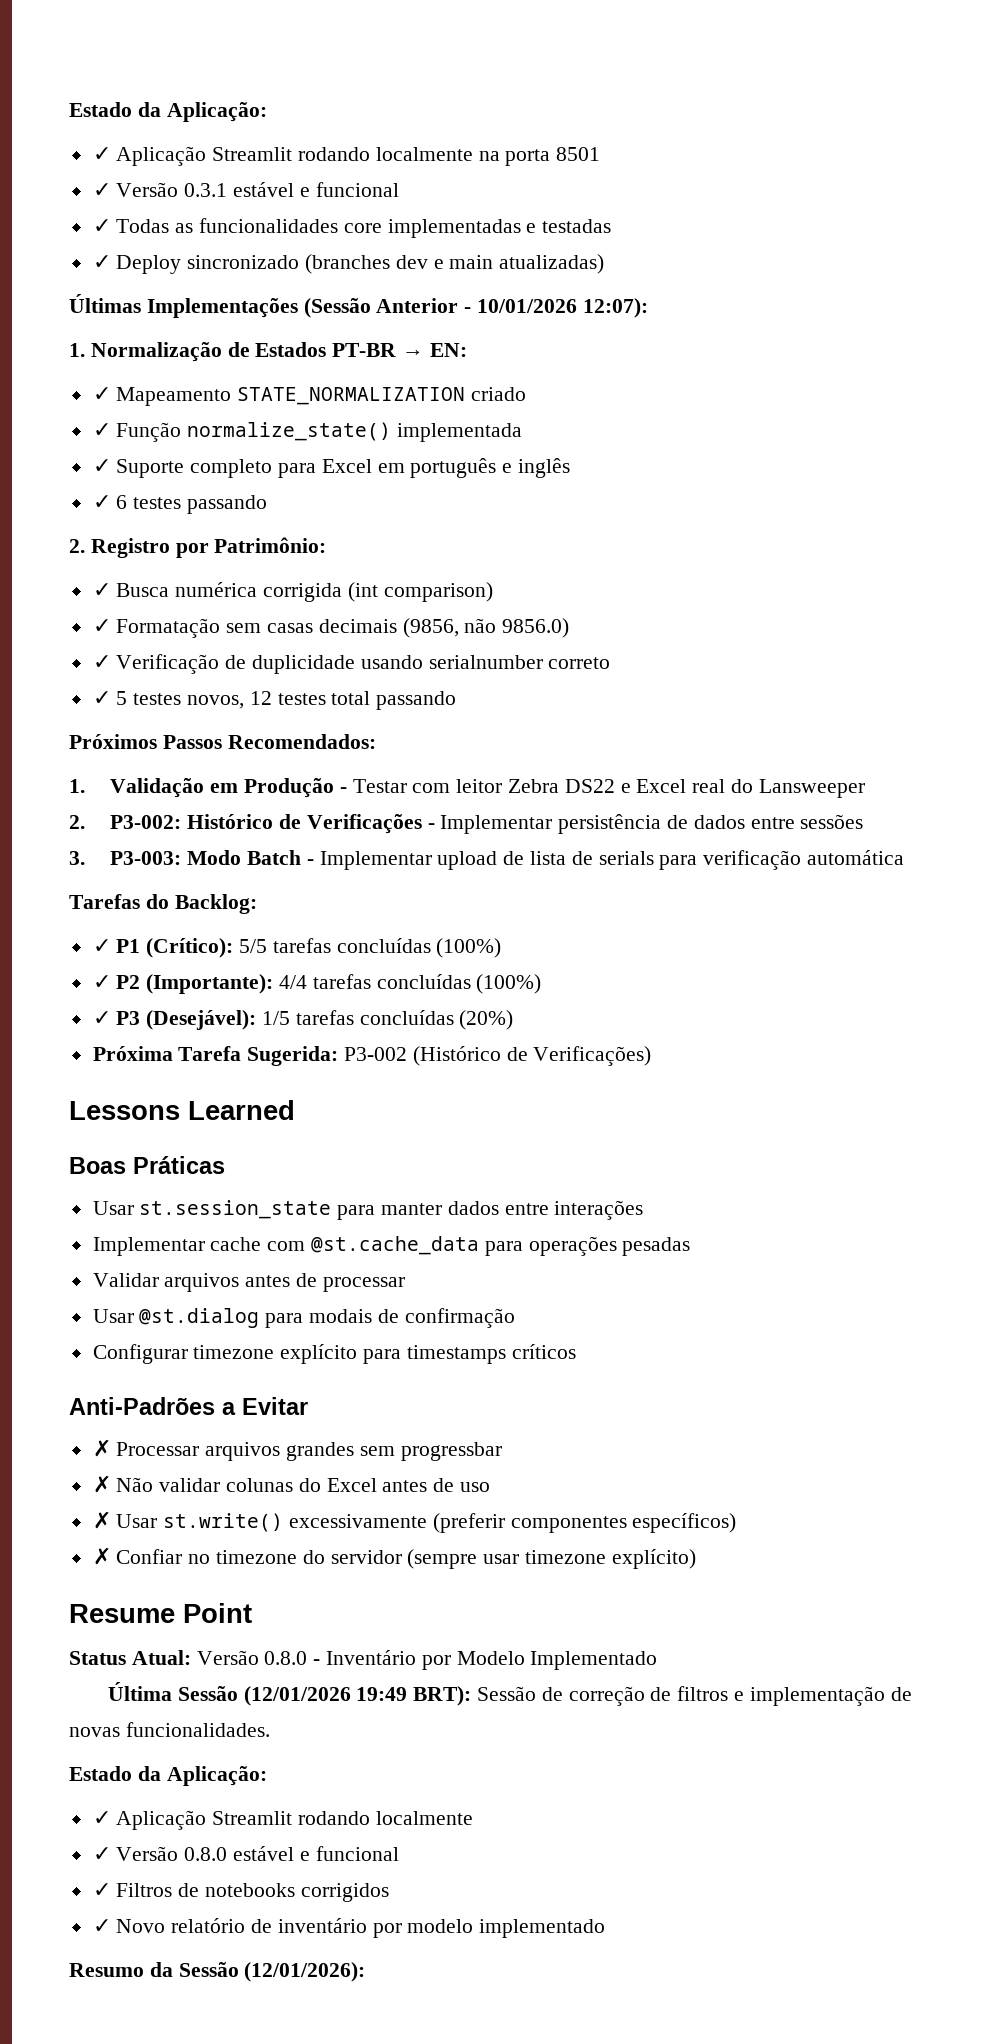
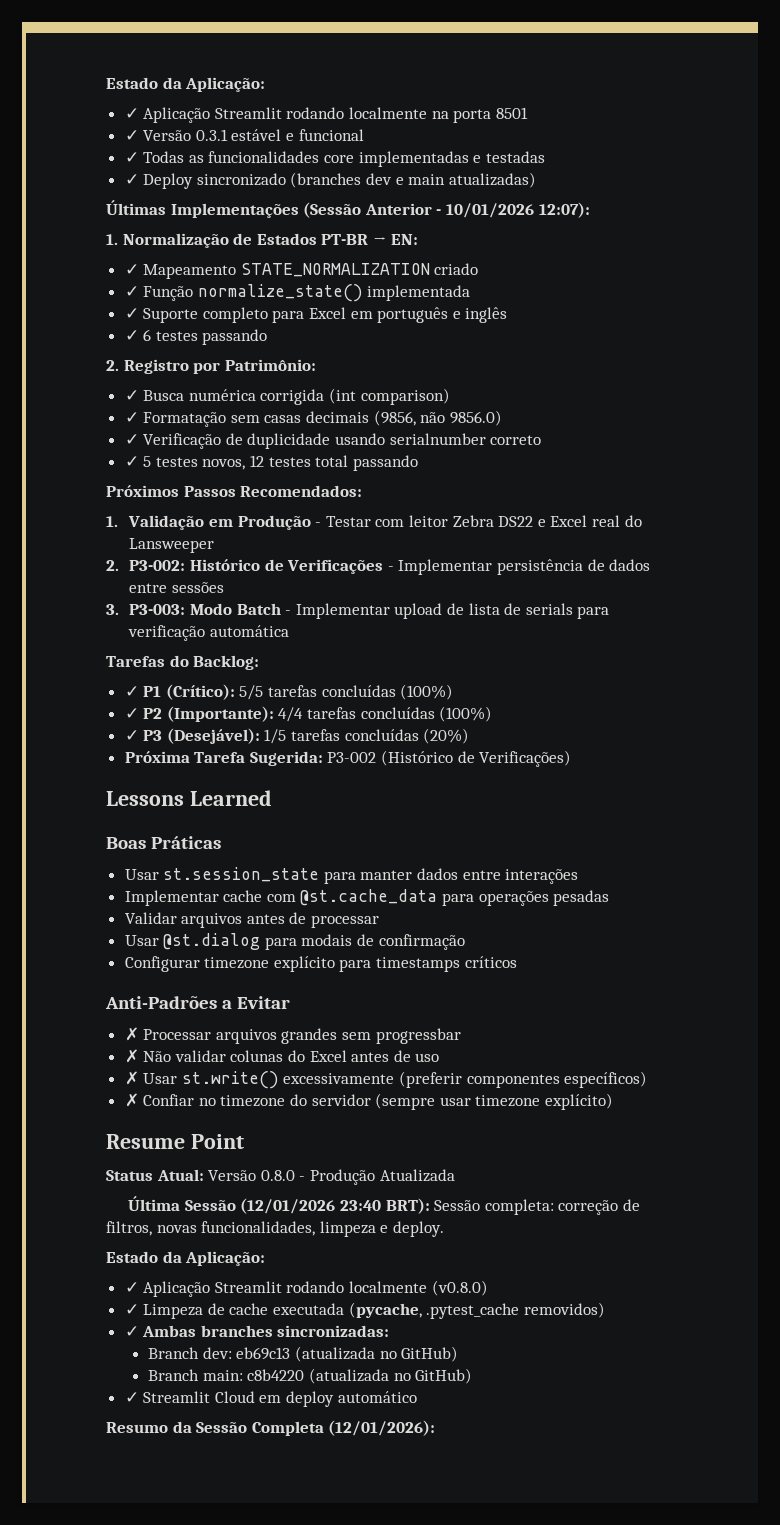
- Status Atual: Versão 0.8.0 - Inventário por Modelo Implementado
+ Status Atual: Versão 0.8.0 - Produção Atualizada
- Última Sessão (12/01/2026 19:49 BRT): Sessão de correção de filtros e implementação de novas funcionalidades.
+ Última Sessão (12/01/2026 23:40 BRT): Sessão completa: correção de filtros, novas funcionalidades, limpeza e deploy.
  Estado da Aplicação:
- ✓ Aplicação Streamlit rodando localmente
- ✓ Versão 0.8.0 estável e funcional
- ✓ Filtros de notebooks corrigidos
- ✓ Novo relatório de inventário por modelo implementado
+ ✓ Aplicação Streamlit rodando localmente (v0.8.0)
+ ✓ Limpeza de cache executada (pycache, .pytest_cache removidos)
+ ✓ Ambas branches sincronizadas:
+ Branch dev: eb69c13 (atualizada no GitHub)
+ Branch main: c8b4220 (atualizada no GitHub)
+ ✓ Streamlit Cloud em deploy automático
- Resumo da Sessão (12/01/2026):
+ Resumo da Sessão Completa (12/01/2026):

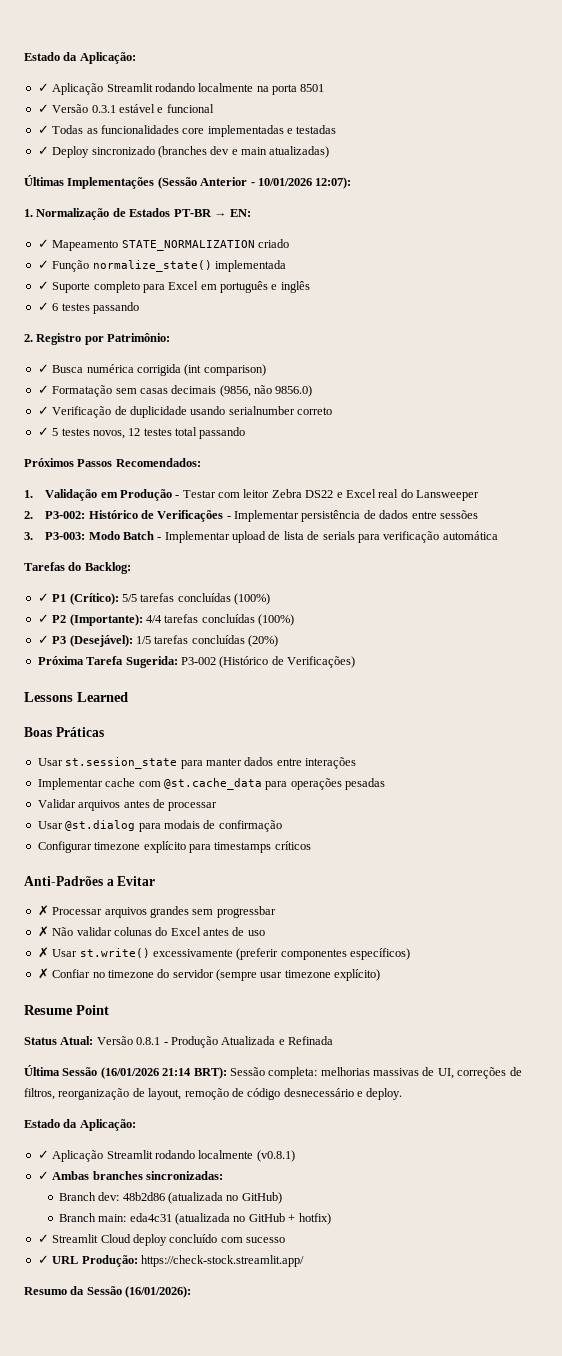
- Status Atual: Versão 0.8.0 - Produção Atualizada
+ Status Atual: Versão 0.8.1 - Produção Atualizada e Refinada
- Última Sessão (12/01/2026 23:40 BRT): Sessão completa: correção de filtros, novas funcionalidades, limpeza e deploy.
+ Última Sessão (16/01/2026 21:14 BRT): Sessão completa: melhorias massivas de UI, correções de filtros, reorganização de layout, remoção de código desnecessário e deploy.
- ✓ Aplicação Streamlit rodando localmente (v0.8.0)
- ✓ Limpeza de cache executada (pycache, .pytest_cache removidos)
+ ✓ Aplicação Streamlit rodando localmente (v0.8.1)
- Branch dev: eb69c13 (atualizada no GitHub)
+ Branch dev: 48b2d86 (atualizada no GitHub)
- Branch main: c8b4220 (atualizada no GitHub)
+ Branch main: eda4c31 (atualizada no GitHub + hotfix)
- ✓ Streamlit Cloud em deploy automático
+ ✓ Streamlit Cloud deploy concluído com sucesso
+ ✓ URL Produção: https://check-stock.streamlit.app/
- Resumo da Sessão Completa (12/01/2026):
+ Resumo da Sessão (16/01/2026):

